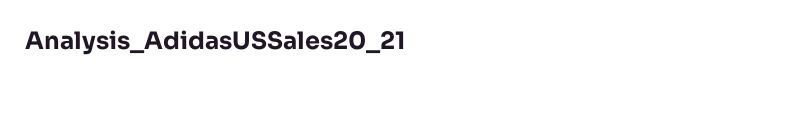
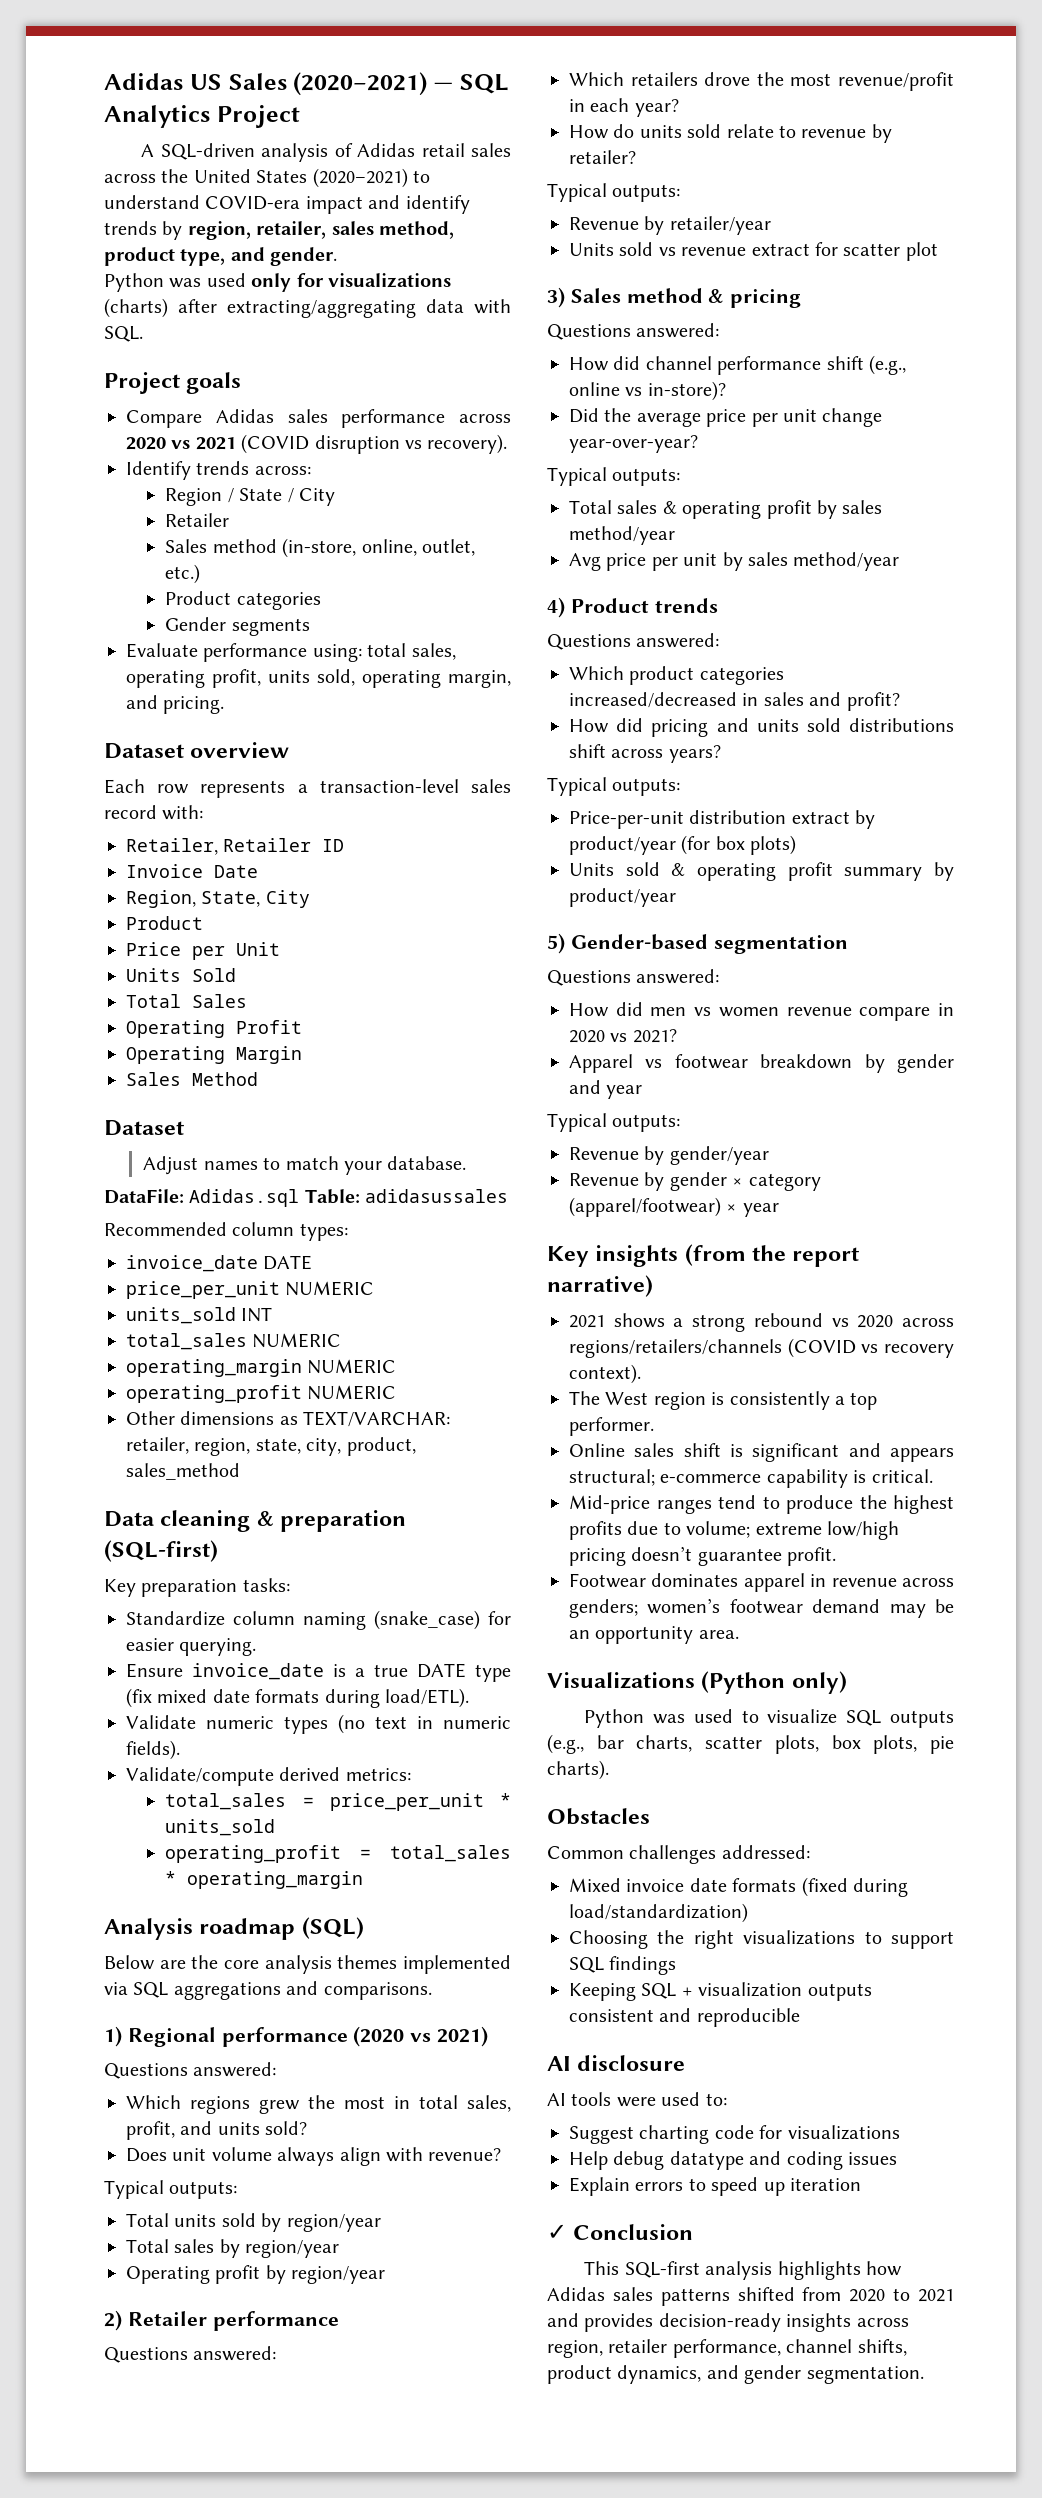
- Analysis_AdidasUSSales20_21
+ Adidas US Sales (2020–2021) — SQL Analytics Project
+ A SQL-driven analysis of Adidas retail sales across the United States (2020–2021) to understand COVID-era impact and identify trends by region, retailer, sales method, product type, and gender.
+ Python was used only for visualizations (charts) after extracting/aggregating data with SQL.
+ Project goals
+ Compare Adidas sales performance across 2020 vs 2021 (COVID disruption vs recovery).
+ Identify trends across:
+ Region / State / City
+ Retailer
+ Sales method (in-store, online, outlet, etc.)
+ Product categories
+ Gender segments
+ Evaluate performance using: total sales, operating profit, units sold, operating margin, and pricing.
+ Dataset overview
+ Each row represents a transaction-level sales record with:
+ Retailer, Retailer ID
+ Invoice Date
+ Region, State, City
+ Product
+ Price per Unit
+ Units Sold
+ Total Sales
+ Operating Profit
+ Operating Margin
+ Sales Method
+ Dataset
+ Adjust names to match your database.
+ DataFile: Adidas.sql Table: adidasussales
+ Recommended column types:
+ invoice_date DATE
+ price_per_unit NUMERIC
+ units_sold INT
+ total_sales NUMERIC
+ operating_margin NUMERIC
+ operating_profit NUMERIC
+ Other dimensions as TEXT/VARCHAR: retailer, region, state, city, product, sales_method
+ Data cleaning & preparation (SQL-first)
+ Key preparation tasks:
+ Standardize column naming (snake_case) for easier querying.
+ Ensure invoice_date is a true DATE type (fix mixed date formats during load/ETL).
+ Validate numeric types (no text in numeric fields).
+ Validate/compute derived metrics:
+ total_sales = price_per_unit * units_sold
+ operating_profit = total_sales * operating_margin
+ Analysis roadmap (SQL)
+ Below are the core analysis themes implemented via SQL aggregations and comparisons.
+ 1) Regional performance (2020 vs 2021)
+ Questions answered:
+ Which regions grew the most in total sales, profit, and units sold?
+ Does unit volume always align with revenue?
+ Typical outputs:
+ Total units sold by region/year
+ Total sales by region/year
+ Operating profit by region/year
+ 2) Retailer performance
+ Questions answered:
+ Which retailers drove the most revenue/profit in each year?
+ How do units sold relate to revenue by retailer?
+ Typical outputs:
+ Revenue by retailer/year
+ Units sold vs revenue extract for scatter plot
+ 3) Sales method & pricing
+ Questions answered:
+ How did channel performance shift (e.g., online vs in-store)?
+ Did the average price per unit change year-over-year?
+ Typical outputs:
+ Total sales & operating profit by sales method/year
+ Avg price per unit by sales method/year
+ 4) Product trends
+ Questions answered:
+ Which product categories increased/decreased in sales and profit?
+ How did pricing and units sold distributions shift across years?
+ Typical outputs:
+ Price-per-unit distribution extract by product/year (for box plots)
+ Units sold & operating profit summary by product/year
+ 5) Gender-based segmentation
+ Questions answered:
+ How did men vs women revenue compare in 2020 vs 2021?
+ Apparel vs footwear breakdown by gender and year
+ Typical outputs:
+ Revenue by gender/year
+ Revenue by gender × category (apparel/footwear) × year
+ Key insights (from the report narrative)
+ 2021 shows a strong rebound vs 2020 across regions/retailers/channels (COVID vs recovery context).
+ The West region is consistently a top performer.
+ Online sales shift is significant and appears structural; e-commerce capability is critical.
+ Mid-price ranges tend to produce the highest profits due to volume; extreme low/high pricing doesn’t guarantee profit.
+ Footwear dominates apparel in revenue across genders; women’s footwear demand may be an opportunity area.
+ Visualizations (Python only)
+ Python was used to visualize SQL outputs (e.g., bar charts, scatter plots, box plots, pie charts).
+ Obstacles
+ Common challenges addressed:
+ Mixed invoice date formats (fixed during load/standardization)
+ Choosing the right visualizations to support SQL findings
+ Keeping SQL + visualization outputs consistent and reproducible
+ AI disclosure
+ AI tools were used to:
+ Suggest charting code for visualizations
+ Help debug datatype and coding issues
+ Explain errors to speed up iteration
+ ✓ Conclusion
+ This SQL-first analysis highlights how Adidas sales patterns shifted from 2020 to 2021 and provides decision-ready insights across region, retailer performance, channel shifts, product dynamics, and gender segmentation.

